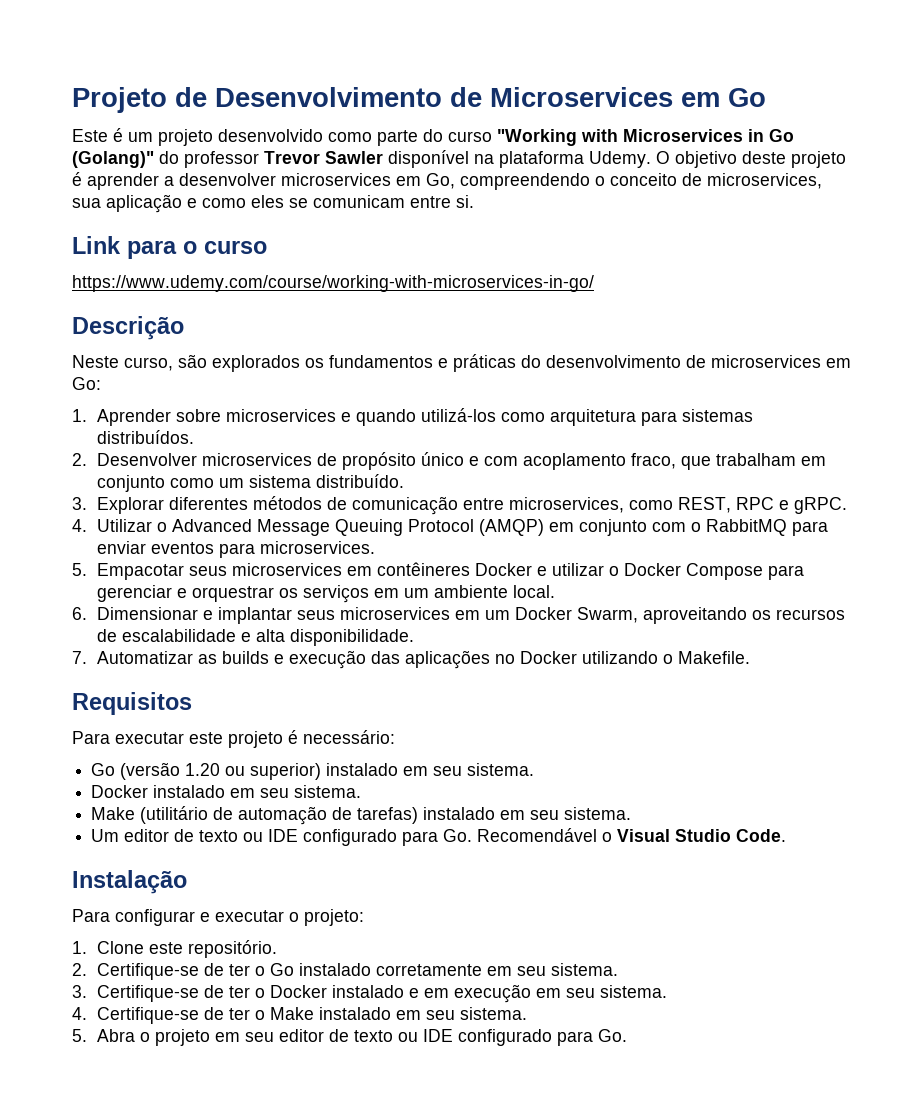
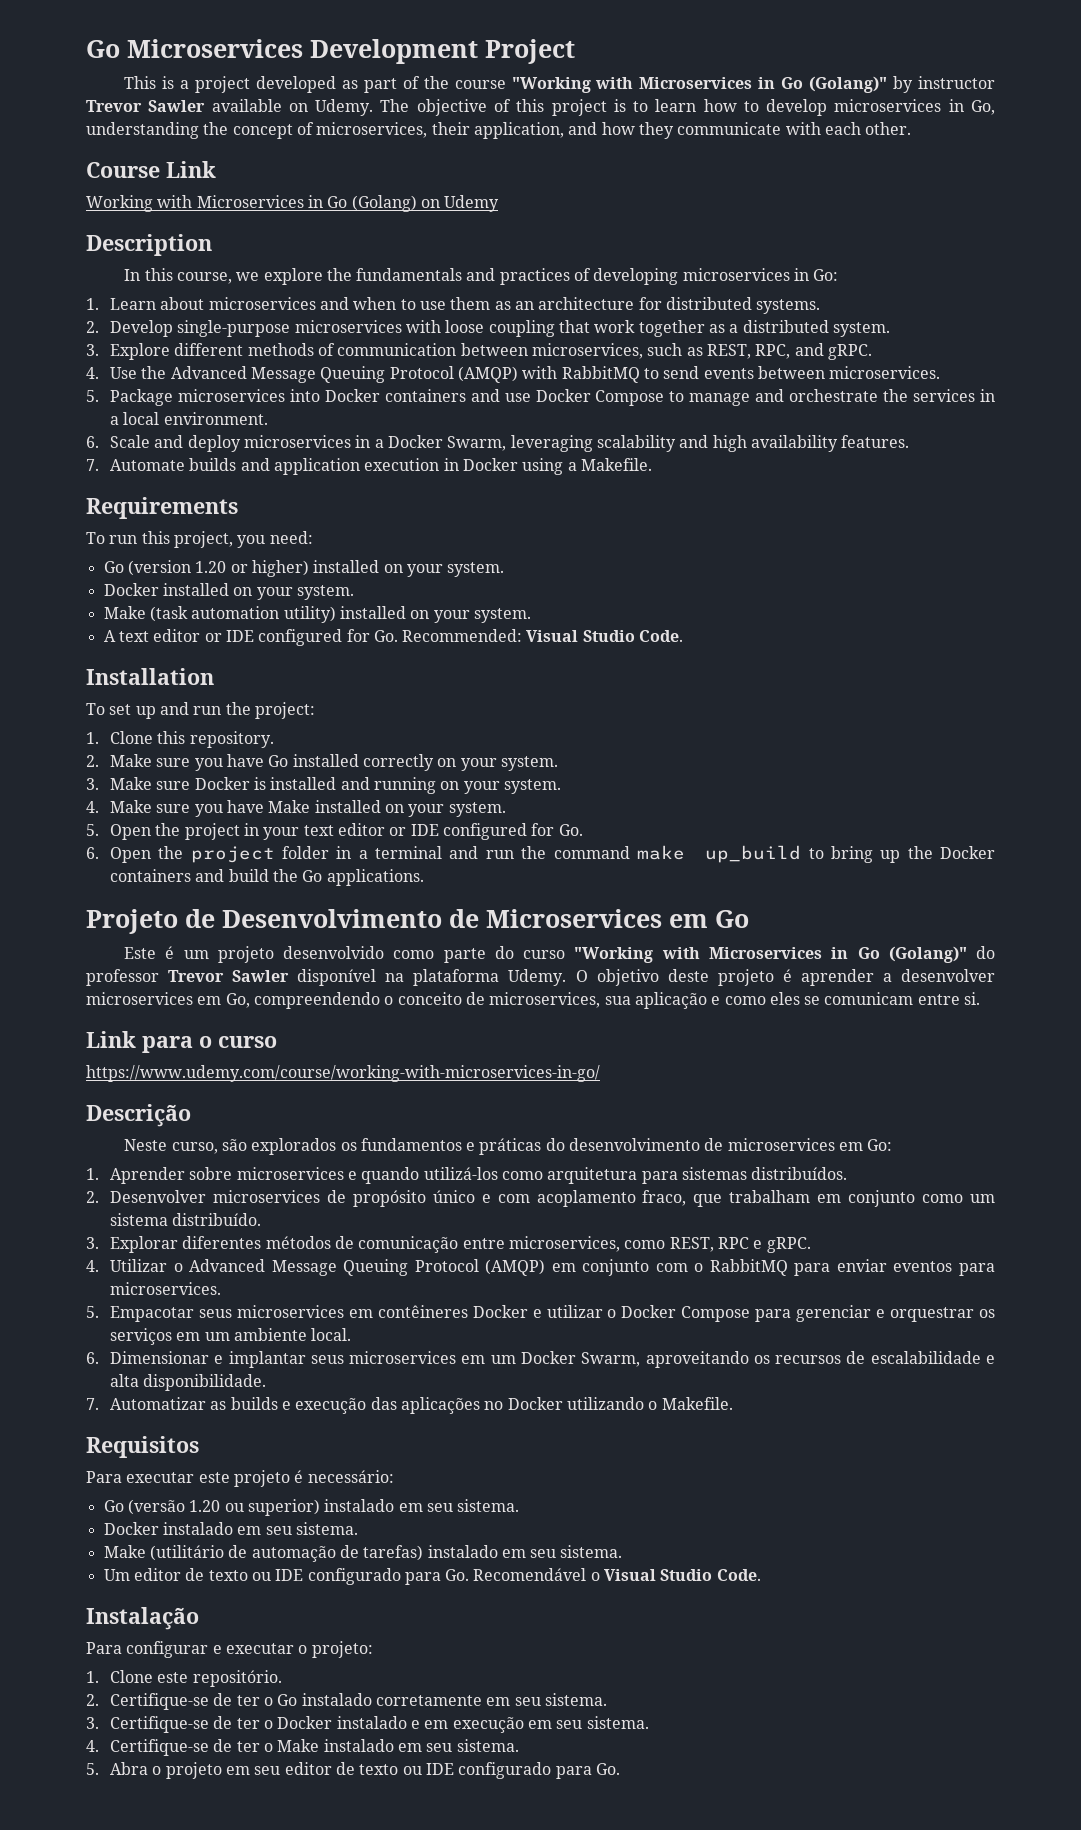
+ Go Microservices Development Project
+ This is a project developed as part of the course "Working with Microservices in Go (Golang)" by instructor Trevor Sawler available on Udemy. The objective of this project is to learn how to develop microservices in Go, understanding the concept of microservices, their application, and how they communicate with each other.
+ Course Link
+ Working with Microservices in Go (Golang) on Udemy
+ Description
+ In this course, we explore the fundamentals and practices of developing microservices in Go:
+ 1. Learn about microservices and when to use them as an architecture for distributed systems.
+ 2. Develop single-purpose microservices with loose coupling that work together as a distributed system.
+ 3. Explore different methods of communication between microservices, such as REST, RPC, and gRPC.
+ 4. Use the Advanced Message Queuing Protocol (AMQP) with RabbitMQ to send events between microservices.
+ 5. Package microservices into Docker containers and use Docker Compose to manage and orchestrate the services in a local environment.
+ 6. Scale and deploy microservices in a Docker Swarm, leveraging scalability and high availability features.
+ 7. Automate builds and application execution in Docker using a Makefile.
+ Requirements
+ To run this project, you need:
+ Go (version 1.20 or higher) installed on your system.
+ Docker installed on your system.
+ Make (task automation utility) installed on your system.
+ A text editor or IDE configured for Go. Recommended: Visual Studio Code.
+ Installation
+ To set up and run the project:
+ 1. Clone this repository.
+ 2. Make sure you have Go installed correctly on your system.
+ 3. Make sure Docker is installed and running on your system.
+ 4. Make sure you have Make installed on your system.
+ 5. Open the project in your text editor or IDE configured for Go.
+ 6. Open the project folder in a terminal and run the command make up_build to bring up the Docker containers and build the Go applications.

